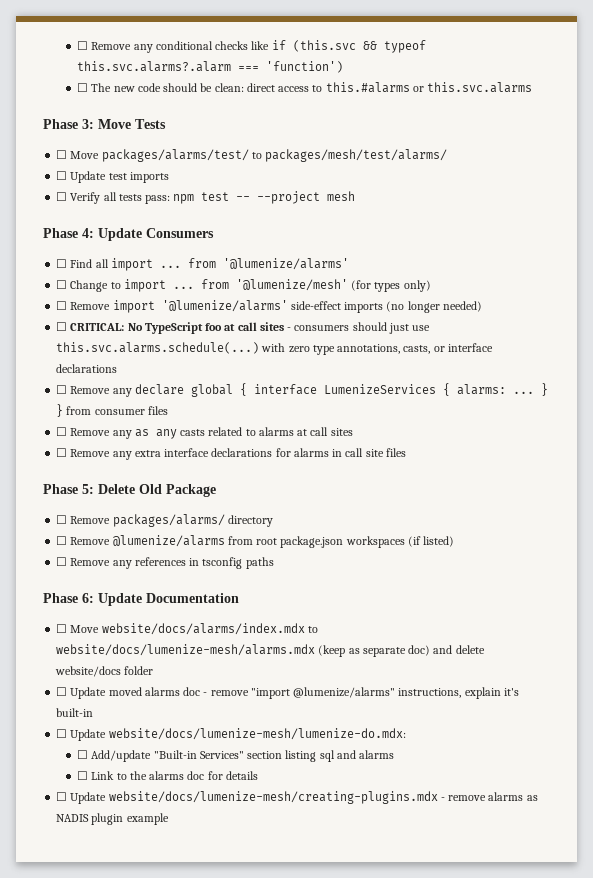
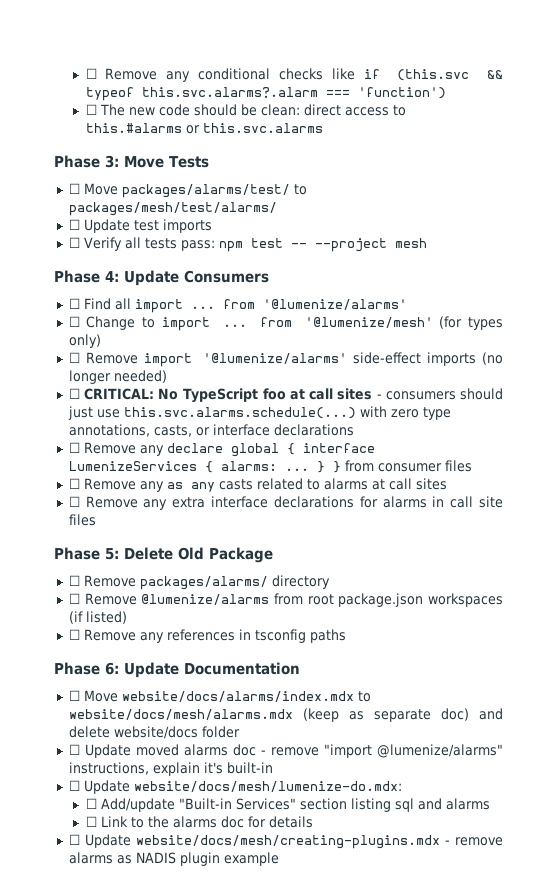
- ☐ Move website/docs/alarms/index.mdx to website/docs/lumenize-mesh/alarms.mdx (keep as separate doc) and delete website/docs folder
+ ☐ Move website/docs/alarms/index.mdx to website/docs/mesh/alarms.mdx (keep as separate doc) and delete website/docs folder
- ☐ Update website/docs/lumenize-mesh/lumenize-do.mdx:
+ ☐ Update website/docs/mesh/lumenize-do.mdx:
- ☐ Update website/docs/lumenize-mesh/creating-plugins.mdx - remove alarms as NADIS plugin example
+ ☐ Update website/docs/mesh/creating-plugins.mdx - remove alarms as NADIS plugin example

